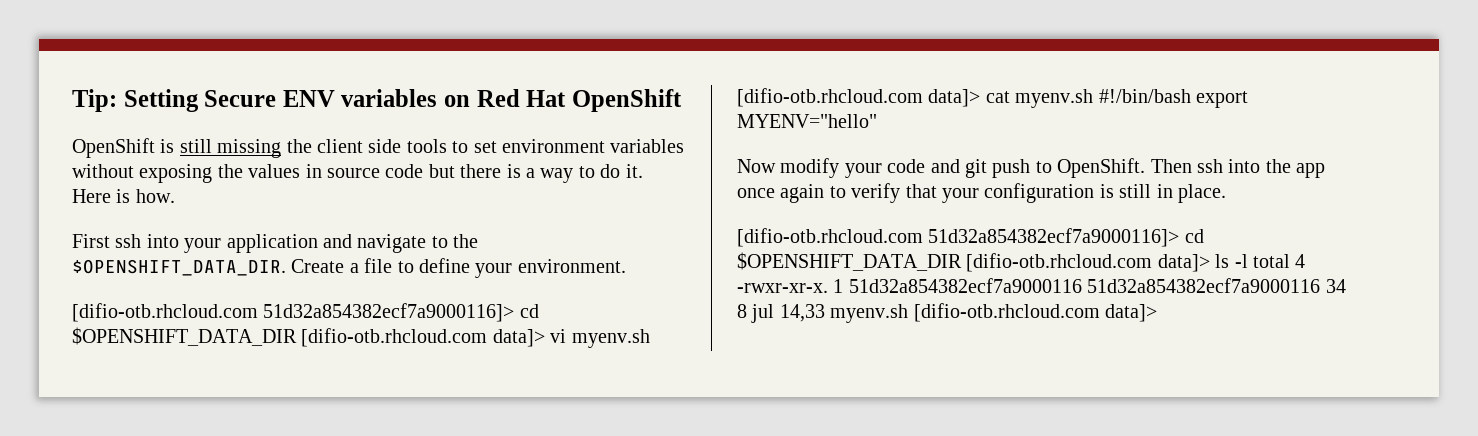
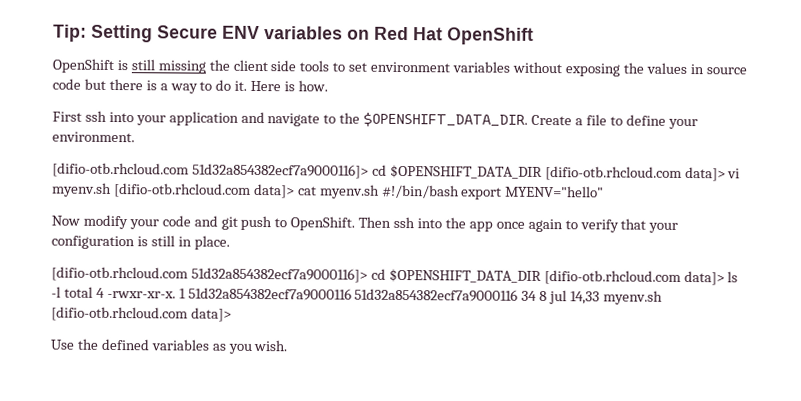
+ Use the defined variables as you wish.

